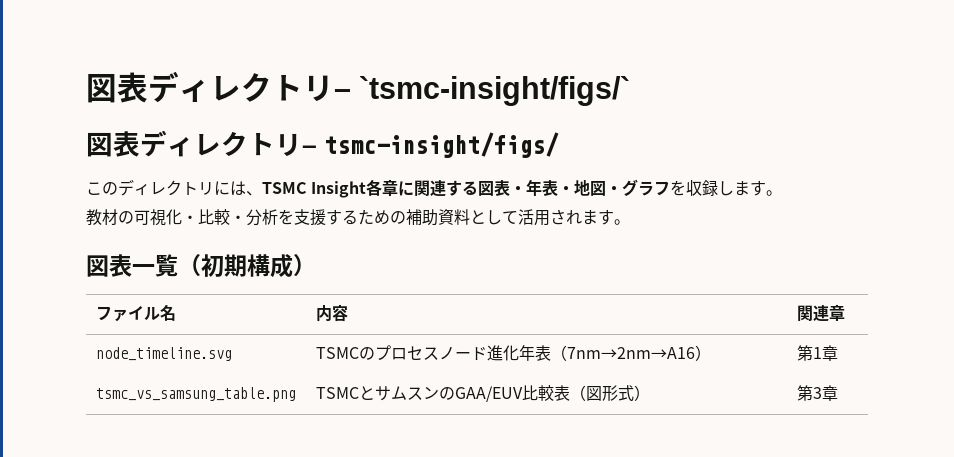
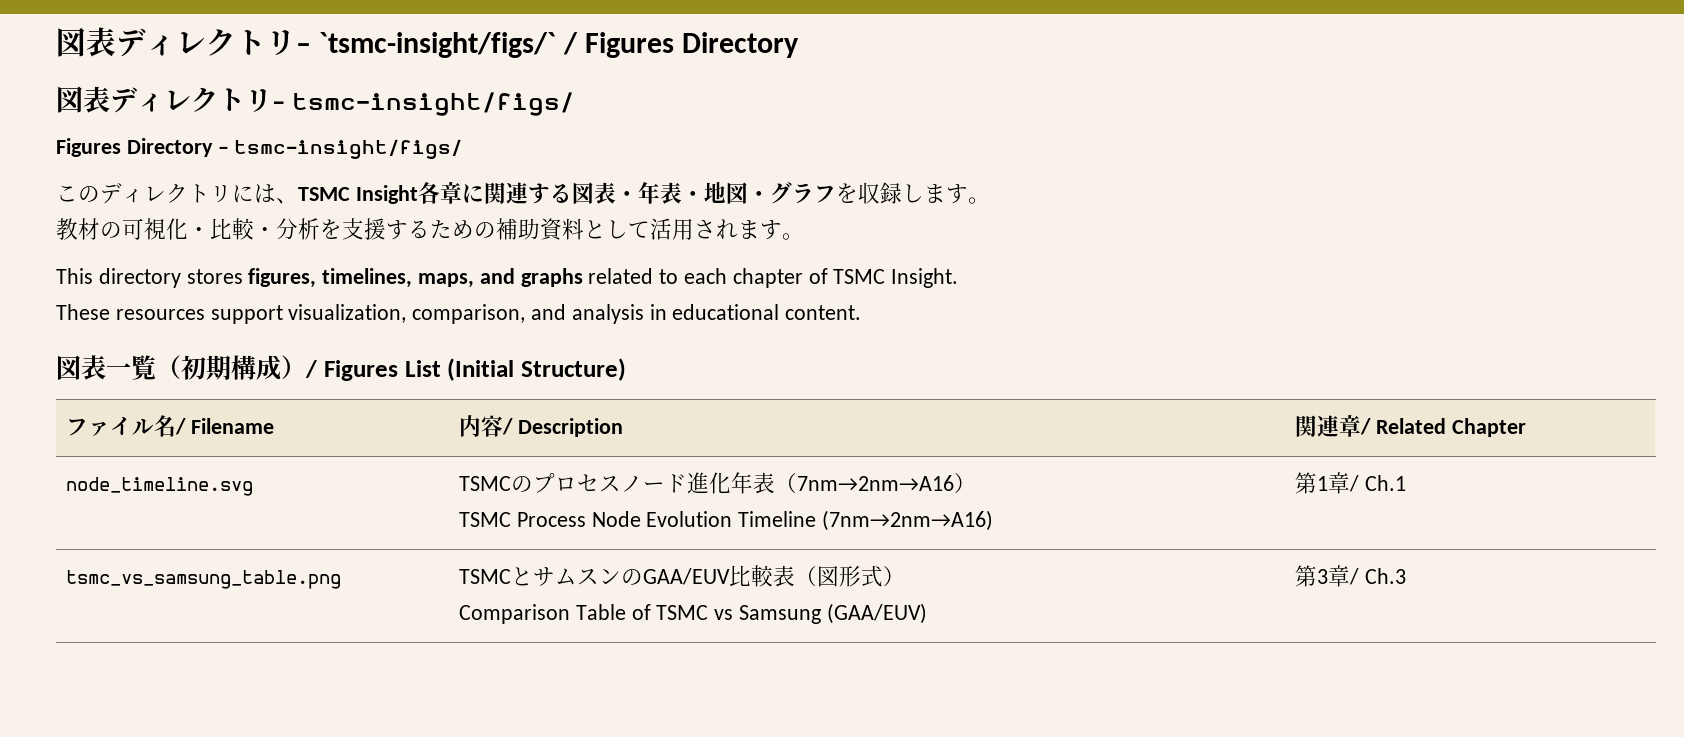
- 図表ディレクトリ– `tsmc-insight/figs/`
+ 図表ディレクトリ– `tsmc-insight/figs/` / Figures Directory
+ Figures Directory – tsmc-insight/figs/
+ This directory stores figures, timelines, maps, and graphs related to each chapter of TSMC Insight.
+ These resources support visualization, comparison, and analysis in educational content.
- 図表一覧（初期構成）
+ 図表一覧（初期構成）/ Figures List (Initial Structure)
- ファイル名 | 内容 | 関連章
+ ファイル名/ Filename | 内容/ Description | 関連章/ Related Chapter
- node_timeline.svg | TSMCのプロセスノード進化年表（7nm→2nm→A16） | 第1章
+ node_timeline.svg | TSMCのプロセスノード進化年表（7nm→2nm→A16）
+ TSMC Process Node Evolution Timeline (7nm→2nm→A16) | 第1章/ Ch.1
- tsmc_vs_samsung_table.png | TSMCとサムスンのGAA/EUV比較表（図形式） | 第3章
+ tsmc_vs_samsung_table.png | TSMCとサムスンのGAA/EUV比較表（図形式）
+ Comparison Table of TSMC vs Samsung (GAA/EUV) | 第3章/ Ch.3

